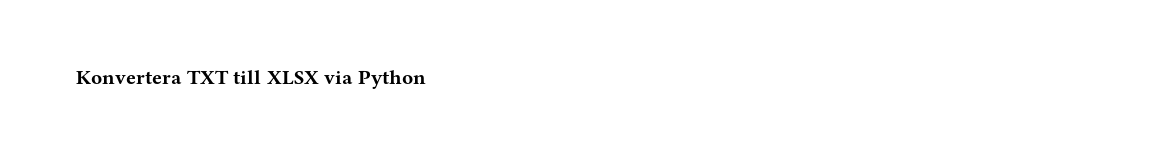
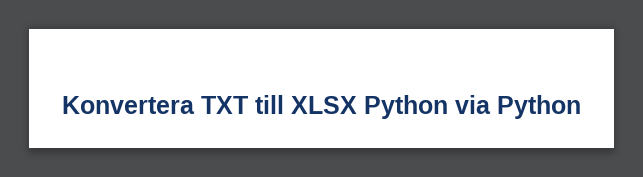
- Konvertera TXT till XLSX via Python
+ Konvertera TXT till XLSX Python via Python

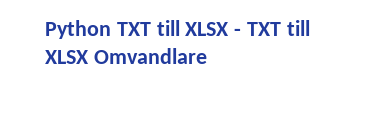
- Konvertera TXT till XLSX Python via Python
+ Python TXT till XLSX - TXT till XLSX Omvandlare

